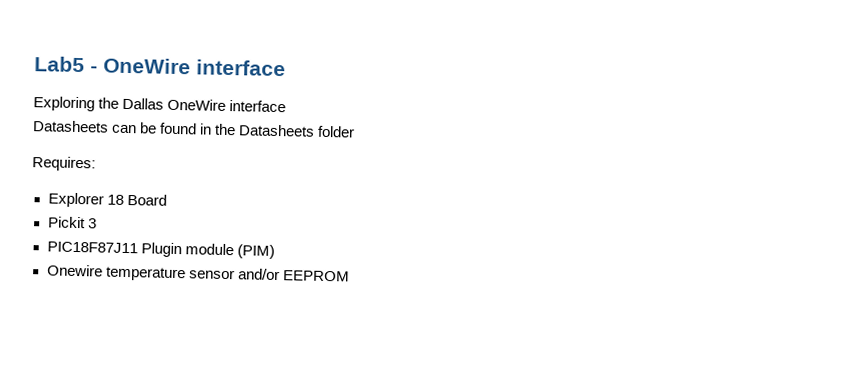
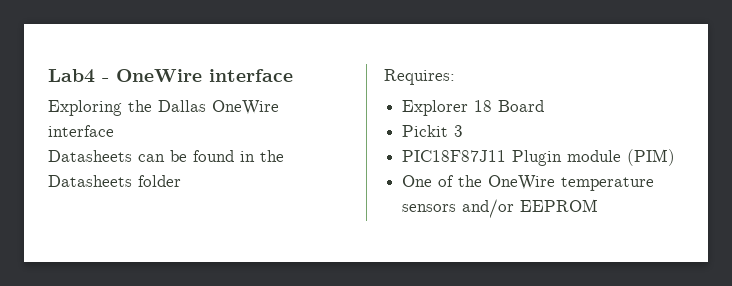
- Lab5 - OneWire interface
+ Lab4 - OneWire interface
- Onewire temperature sensor and/or EEPROM
+ One of the OneWire temperature sensors and/or EEPROM

